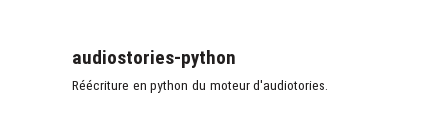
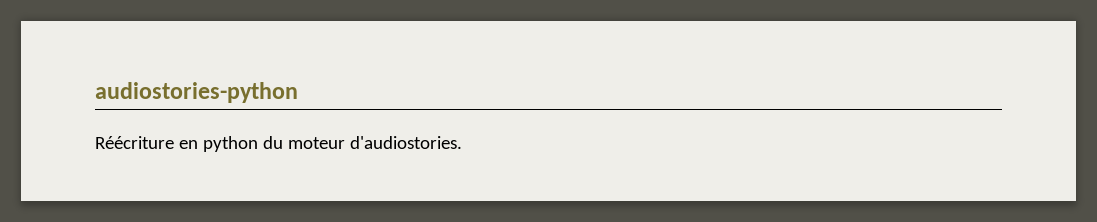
- Réécriture en python du moteur d'audiotories.
+ Réécriture en python du moteur d'audiostories.

